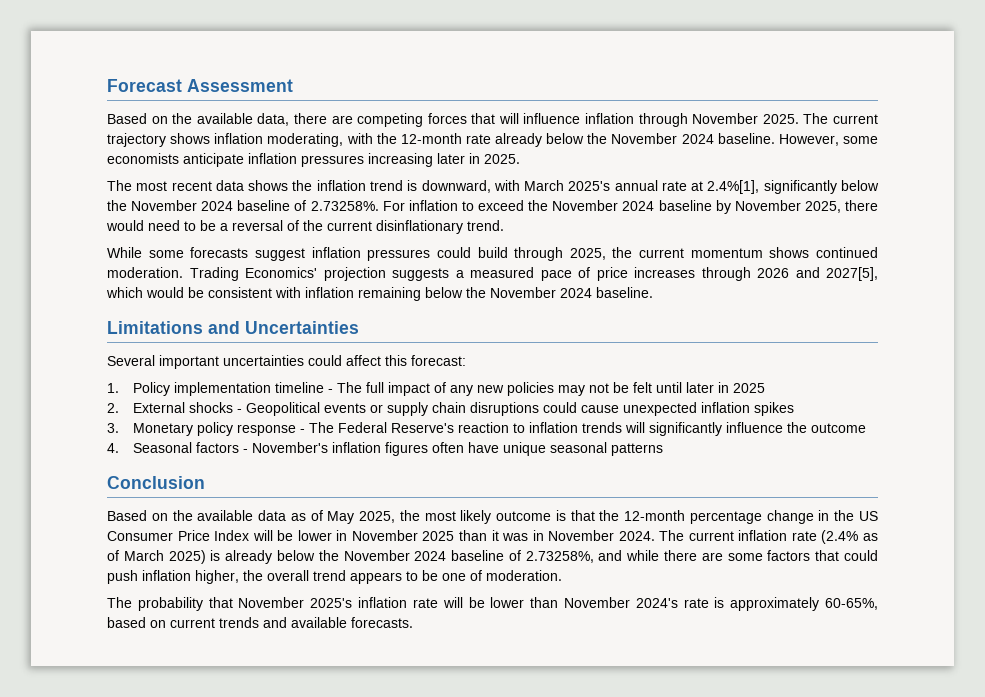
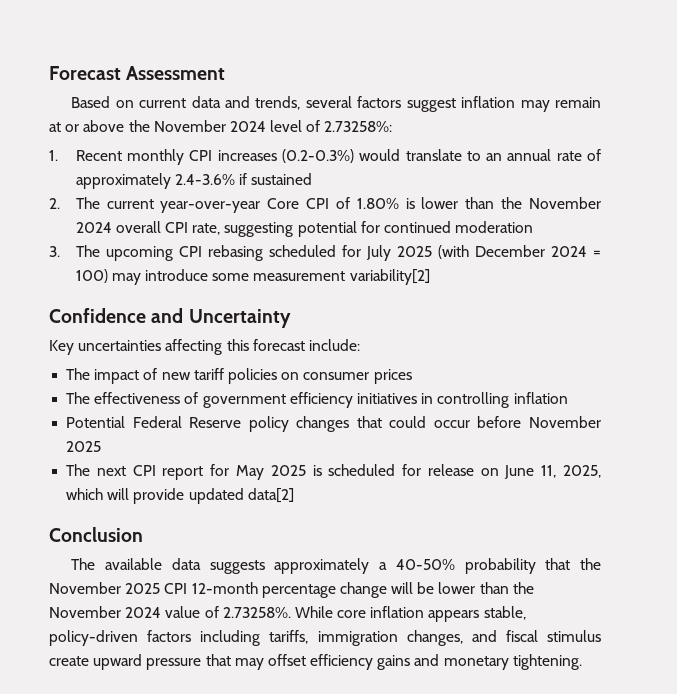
- Based on the available data, there are competing forces that will influence inflation through November 2025. The current trajectory shows inflation moderating, with the 12-month rate already below the November 2024 baseline. However, some economists anticipate inflation pressures increasing later in 2025.
- The most recent data shows the inflation trend is downward, with March 2025's annual rate at 2.4%[1], significantly below the November 2024 baseline of 2.73258%. For inflation to exceed the November 2024 baseline by November 2025, there would need to be a reversal of the current disinflationary trend.
- While some forecasts suggest inflation pressures could build through 2025, the current momentum shows continued moderation. Trading Economics' projection suggests a measured pace of price increases through 2026 and 2027[5], which would be consistent with inflation remaining below the November 2024 baseline.
- Limitations and Uncertainties
- Several important uncertainties could affect this forecast:
- 1. Policy implementation timeline - The full impact of any new policies may not be felt until later in 2025
- 2. External shocks - Geopolitical events or supply chain disruptions could cause unexpected inflation spikes
- 3. Monetary policy response - The Federal Reserve's reaction to inflation trends will significantly influence the outcome
- 4. Seasonal factors - November's inflation figures often have unique seasonal patterns
+ Based on current data and trends, several factors suggest inflation may remain at or above the November 2024 level of 2.73258%:
+ 1. Recent monthly CPI increases (0.2-0.3%) would translate to an annual rate of approximately 2.4-3.6% if sustained
+ 2. The current year-over-year Core CPI of 1.80% is lower than the November 2024 overall CPI rate, suggesting potential for continued moderation
+ 3. The upcoming CPI rebasing scheduled for July 2025 (with December 2024 = 100) may introduce some measurement variability[2]
+ Confidence and Uncertainty
+ Key uncertainties affecting this forecast include:
+ The impact of new tariff policies on consumer prices
+ The effectiveness of government efficiency initiatives in controlling inflation
+ Potential Federal Reserve policy changes that could occur before November 2025
+ The next CPI report for May 2025 is scheduled for release on June 11, 2025, which will provide updated data[2]
  Conclusion
- Based on the available data as of May 2025, the most likely outcome is that the 12-month percentage change in the US Consumer Price Index will be lower in November 2025 than it was in November 2024. The current inflation rate (2.4% as of March 2025) is already below the November 2024 baseline of 2.73258%, and while there are some factors that could push inflation higher, the overall trend appears to be one of moderation.
- The probability that November 2025's inflation rate will be lower than November 2024's rate is approximately 60-65%, based on current trends and available forecasts.
+ The available data suggests approximately a 40-50% probability that the November 2025 CPI 12-month percentage change will be lower than the November 2024 value of 2.73258%. While core inflation appears stable, policy-driven factors including tariffs, immigration changes, and fiscal stimulus create upward pressure that may offset efficiency gains and monetary tightening.

